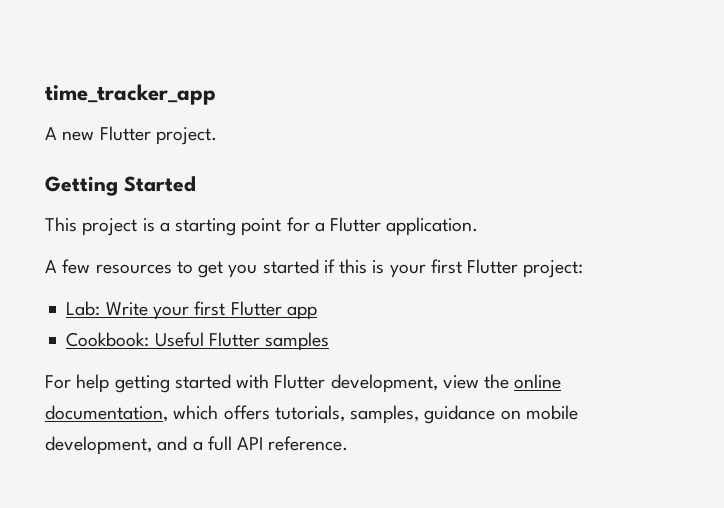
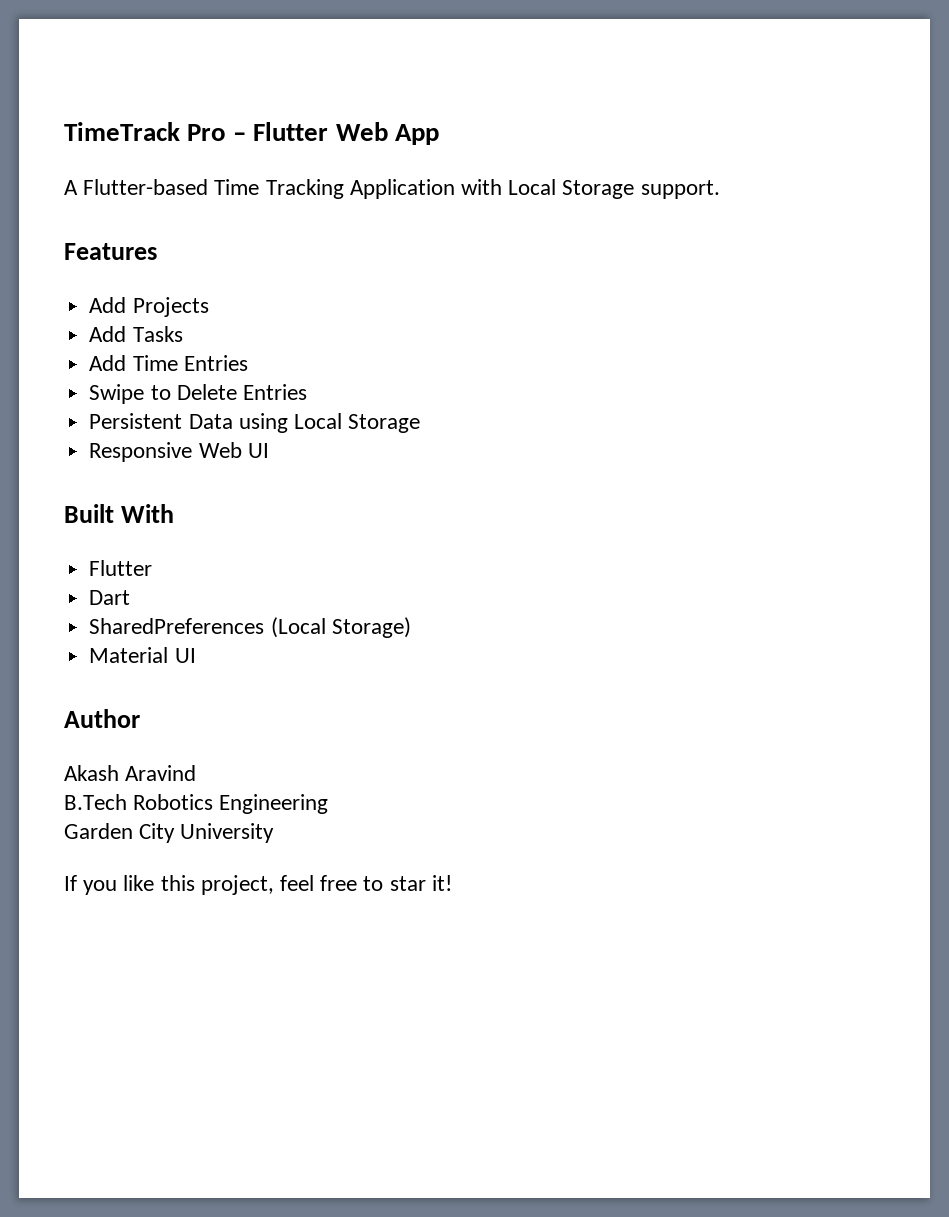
- time_tracker_app
- A new Flutter project.
- Getting Started
- This project is a starting point for a Flutter application.
- A few resources to get you started if this is your first Flutter project:
- Lab: Write your first Flutter app
- Cookbook: Useful Flutter samples
- For help getting started with Flutter development, view the online documentation, which offers tutorials, samples, guidance on mobile development, and a full API reference.
+ TimeTrack Pro – Flutter Web App
+ A Flutter-based Time Tracking Application with Local Storage support.
+ Features
+ Add Projects
+ Add Tasks
+ Add Time Entries
+ Swipe to Delete Entries
+ Persistent Data using Local Storage
+ Responsive Web UI
+ Built With
+ Flutter
+ Dart
+ SharedPreferences (Local Storage)
+ Material UI
+ Author
+ Akash Aravind
+ B.Tech Robotics Engineering
+ Garden City University
+ If you like this project, feel free to star it!

